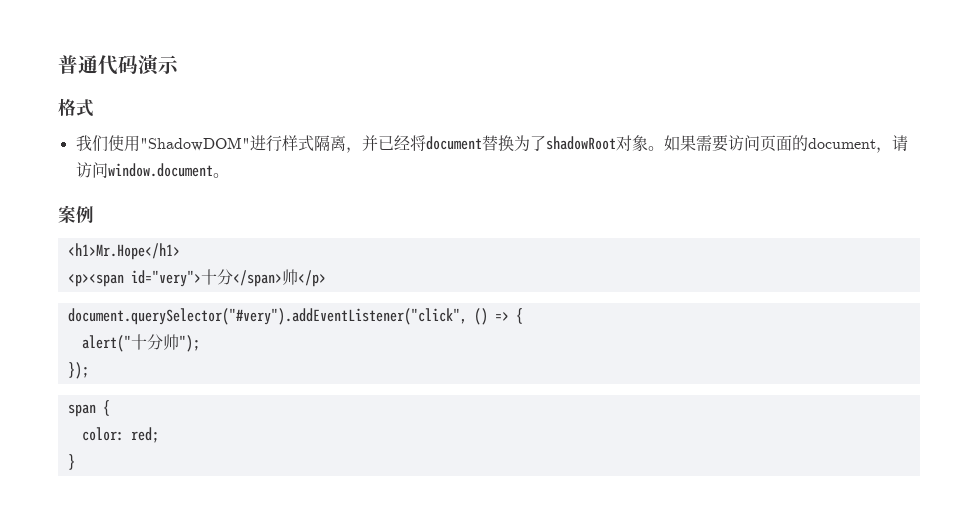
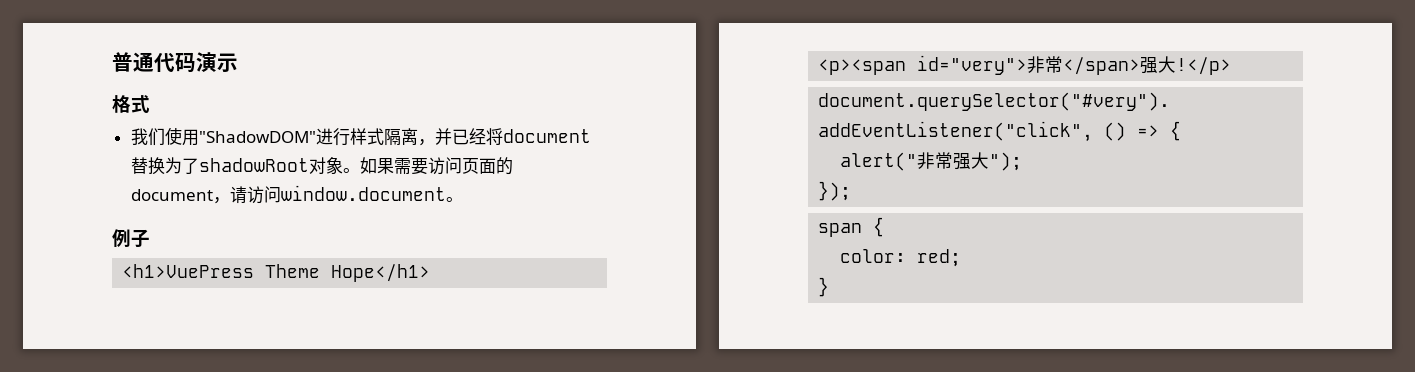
- 案例
- <h1>Mr.Hope</h1>
+ 例子
+ <h1>VuePress Theme Hope</h1>
- <p><span id="very">十分</span>帅</p>
+ <p><span id="very">非常</span>强大!</p>
- alert("十分帅");
+ alert("非常强大");

